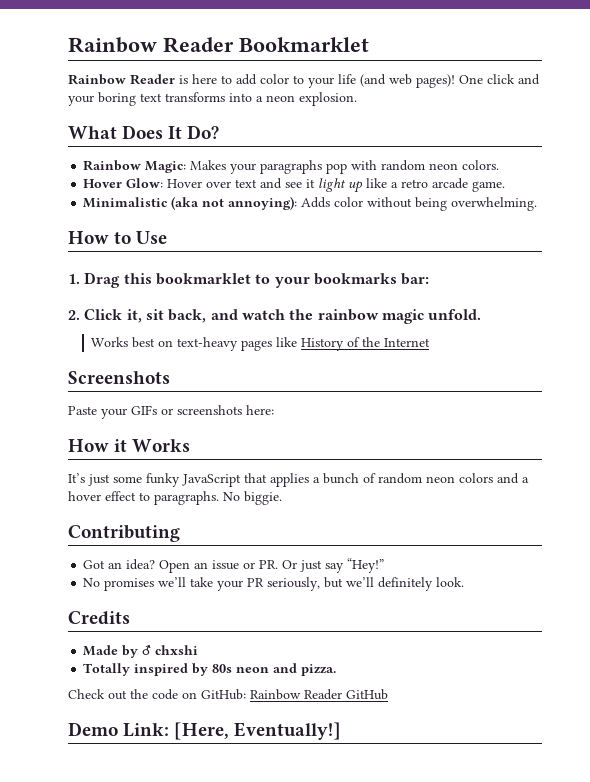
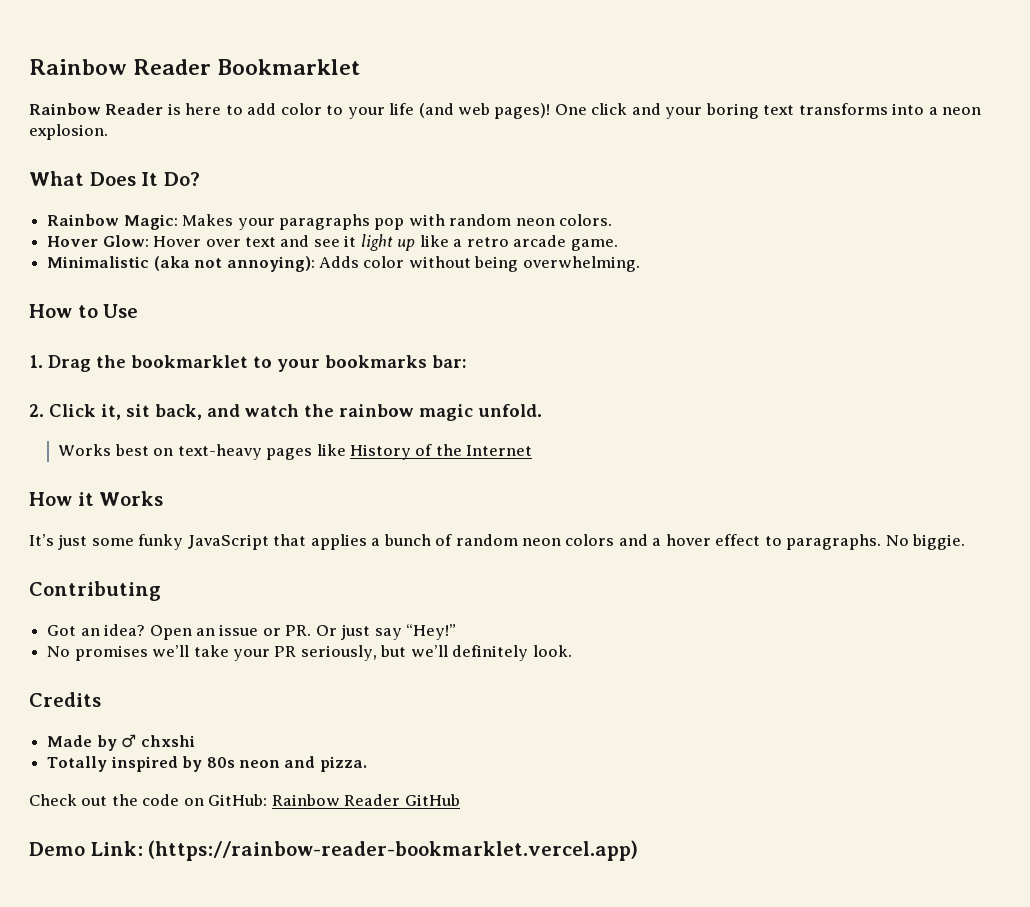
- 1. Drag this bookmarklet to your bookmarks bar:
+ 1. Drag the bookmarklet to your bookmarks bar:
- Screenshots
- Paste your GIFs or screenshots here:
- Demo Link: [Here, Eventually!]
+ Demo Link: (https://rainbow-reader-bookmarklet.vercel.app)

